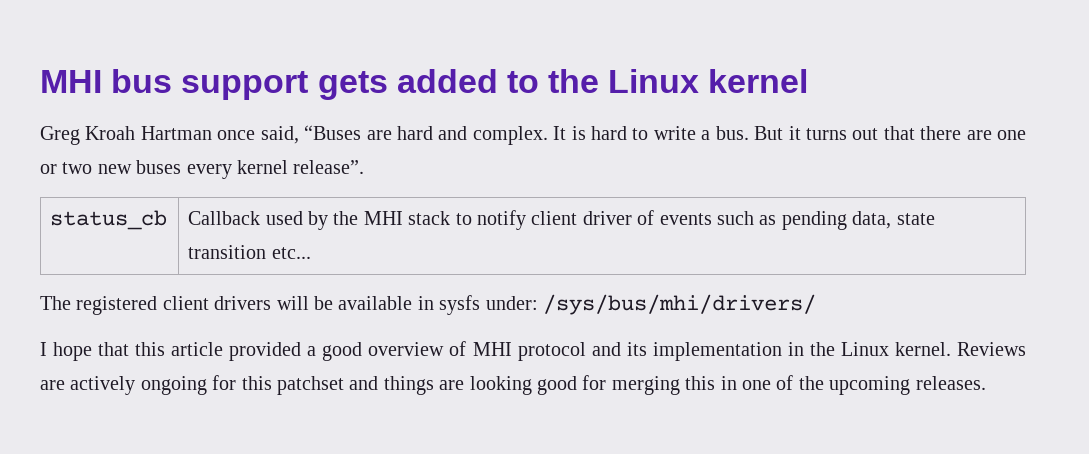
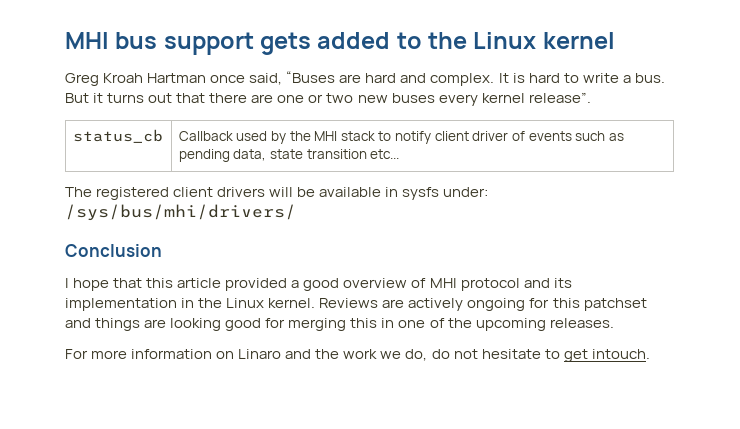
+ Conclusion
+ For more information on Linaro and the work we do, do not hesitate to get intouch.

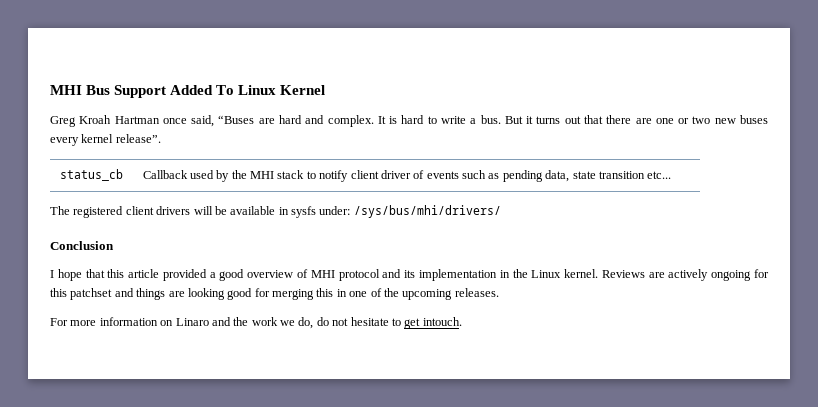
- MHI bus support gets added to the Linux kernel
+ MHI Bus Support Added To Linux Kernel

